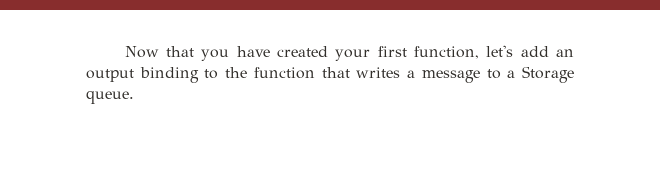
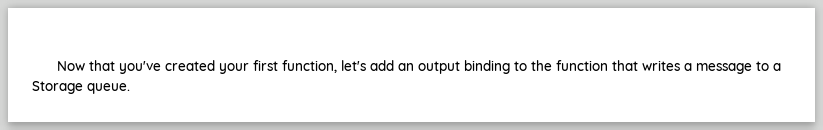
- Now that you have created your first function, let's add an output binding to the function that writes a message to a Storage queue.
+ Now that you've created your first function, let's add an output binding to the function that writes a message to a Storage queue.

